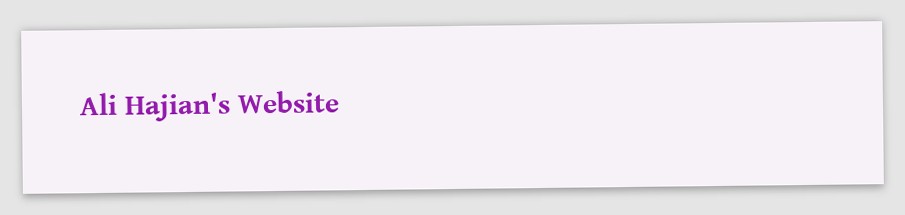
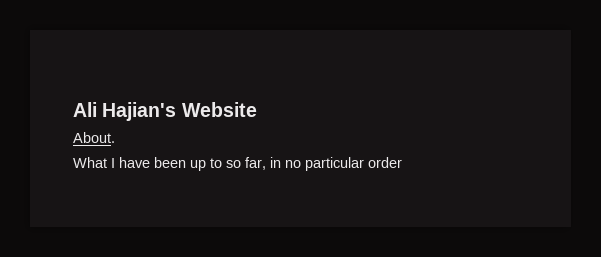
+ About.
+ What I have been up to so far, in no particular order

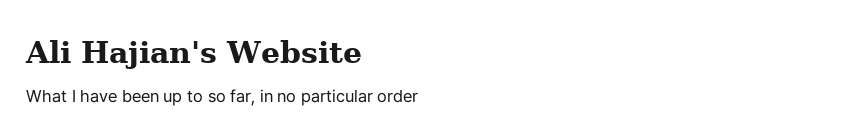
- About.

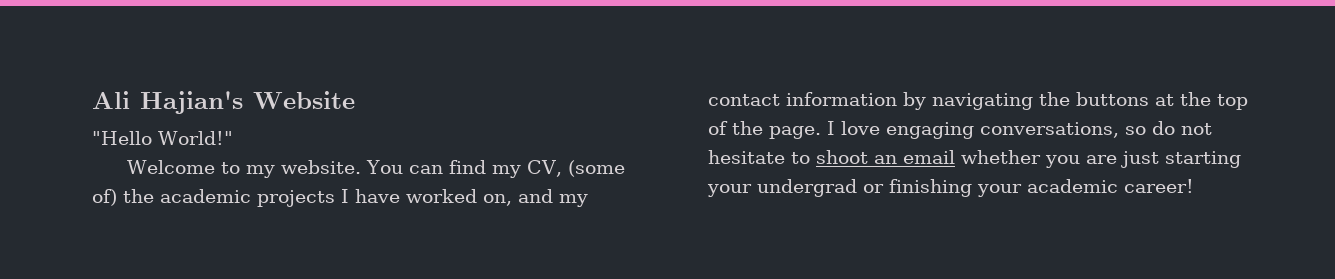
- What I have been up to so far, in no particular order
+ "Hello World!"
+ Welcome to my website. You can find my CV, (some of) the academic projects I have worked on, and my contact information by navigating the buttons at the top of the page. I love engaging conversations, so do not hesitate to shoot an email whether you are just starting your undergrad or finishing your academic career!

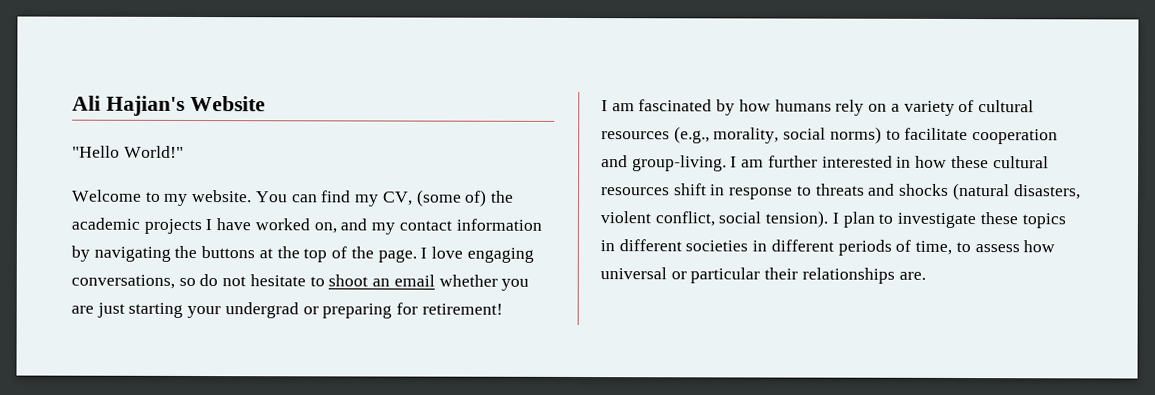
- I love engaging conversations, so do not hesitate to shoot an email whether you are just starting your undergrad or finishing your academic career!
+ I love engaging conversations, so do not hesitate to shoot an email whether you are just starting your undergrad or preparing for retirement!
+ I am fascinated by how humans rely on a variety of cultural resources (e.g., morality, social norms) to facilitate cooperation and group-living. I am further interested in how these cultural resources shift in response to threats and shocks (natural disasters, violent conflict, social tension). I plan to investigate these topics in different societies in different periods of time, to assess how universal or particular their relationships are.

